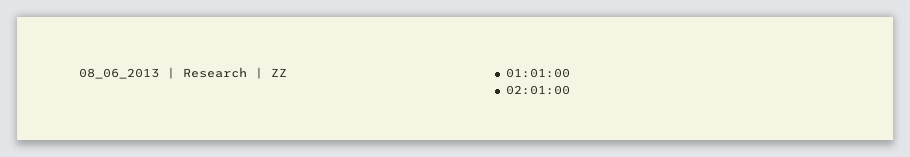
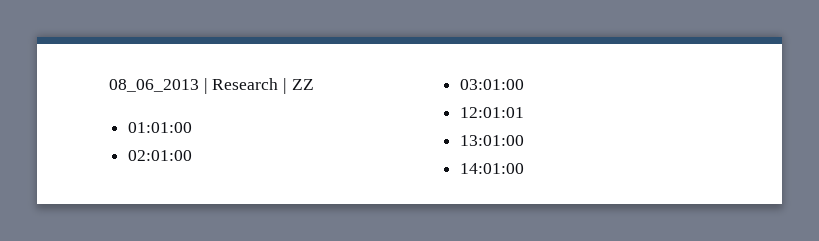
+ 03:01:00
+ 12:01:01
+ 13:01:00
+ 14:01:00

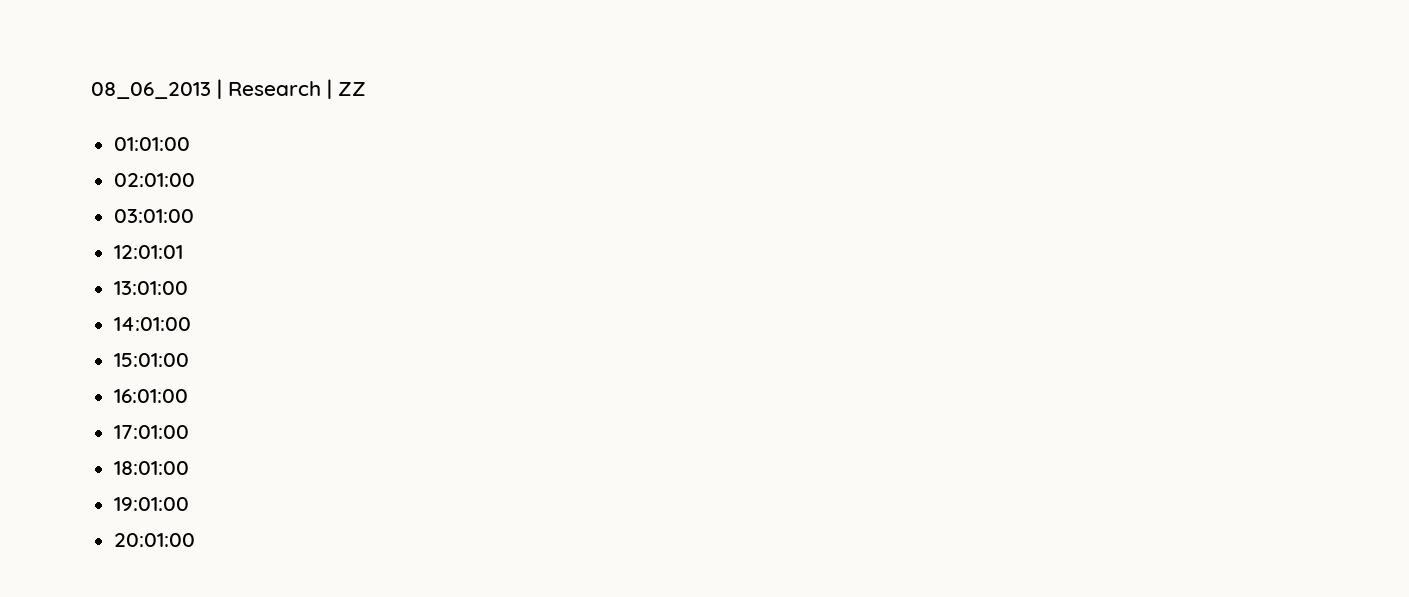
+ 15:01:00
+ 16:01:00
+ 17:01:00
+ 18:01:00
+ 19:01:00
+ 20:01:00

